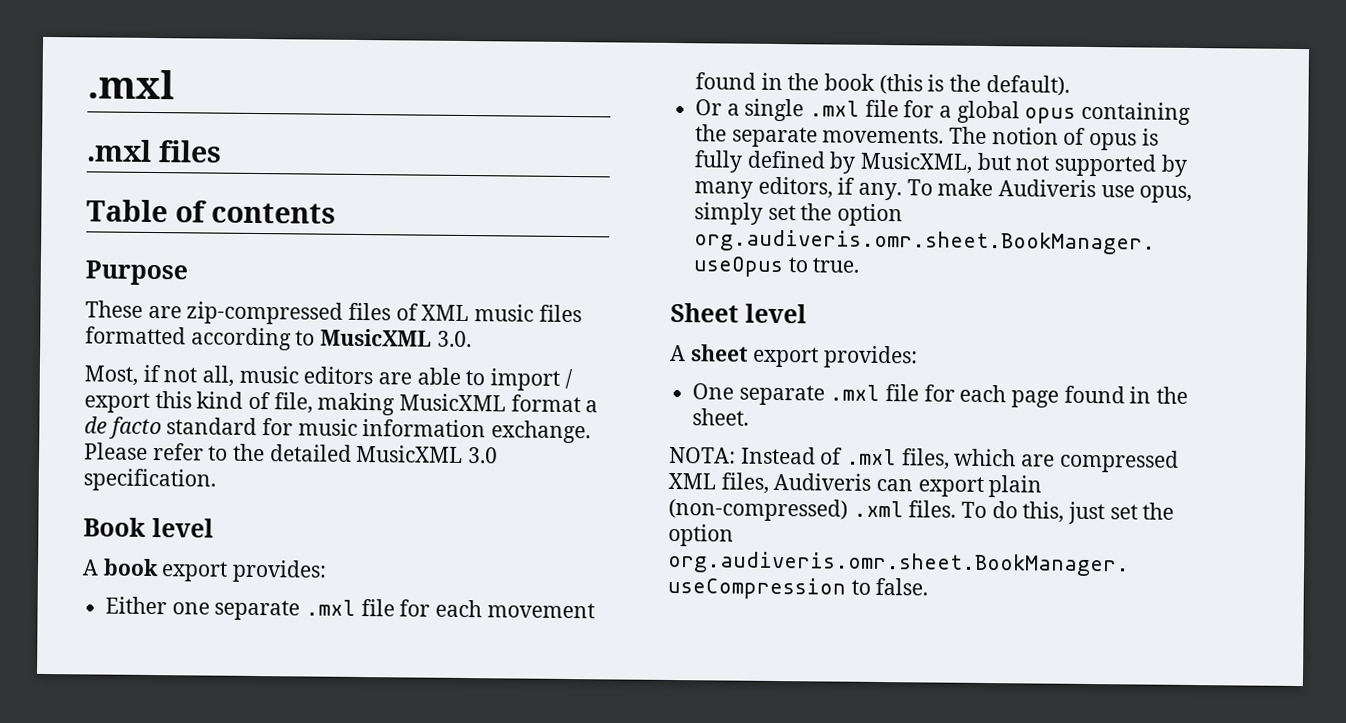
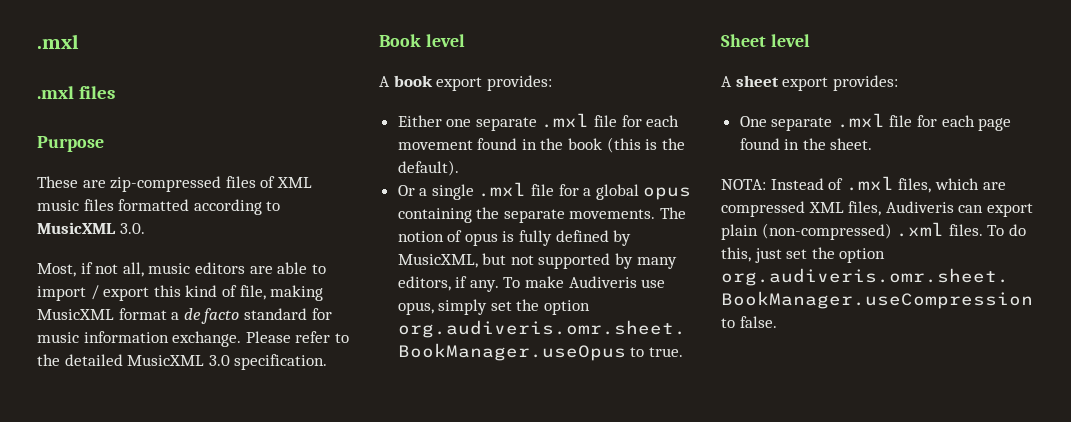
- Table of contents

